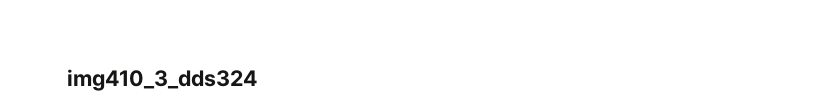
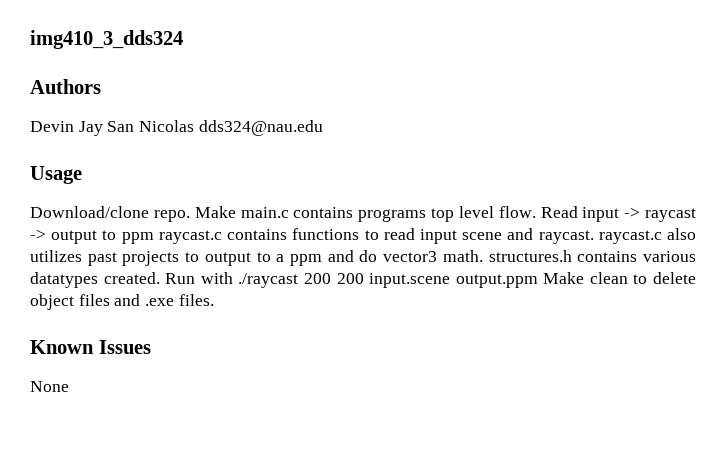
+ Authors
+ Devin Jay San Nicolas dds324@nau.edu
+ Usage
+ Download/clone repo. Make main.c contains programs top level flow. Read input -> raycast -> output to ppm raycast.c contains functions to read input scene and raycast. raycast.c also utilizes past projects to output to a ppm and do vector3 math. structures.h contains various datatypes created. Run with ./raycast 200 200 input.scene output.ppm Make clean to delete object files and .exe files.
+ Known Issues
+ None

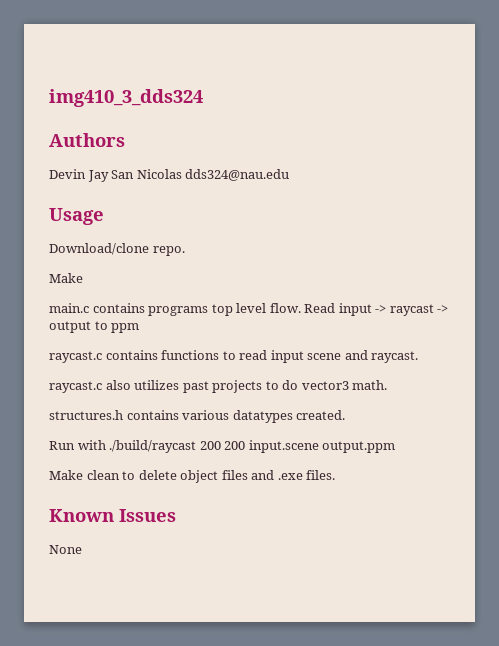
- Download/clone repo. Make main.c contains programs top level flow.
+ Download/clone repo.
+ Make
+ main.c contains programs top level flow.
- Read input -> raycast -> output to ppm raycast.c contains functions to read input scene and raycast. raycast.c also utilizes past projects to output to a ppm and do vector3 math. structures.h contains various datatypes created. Run with ./raycast 200 200 input.scene output.ppm Make clean to delete object files and .exe files.
+ Read input -> raycast -> output to ppm
+ raycast.c contains functions to read input scene and raycast.
+ raycast.c also utilizes past projects to do vector3 math.
+ structures.h contains various datatypes created.
+ Run with ./build/raycast 200 200 input.scene output.ppm
+ Make clean to delete object files and .exe files.

